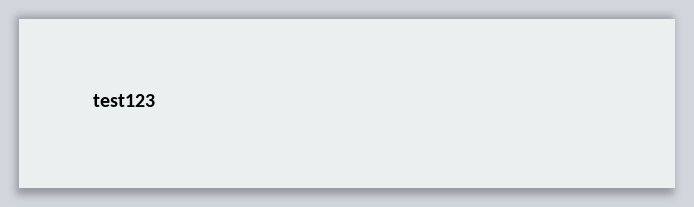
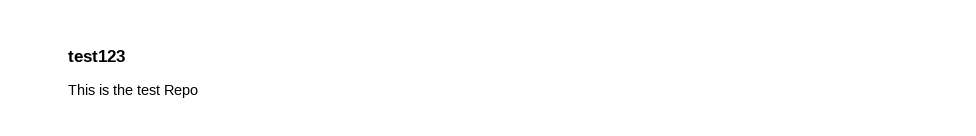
+ This is the test Repo

